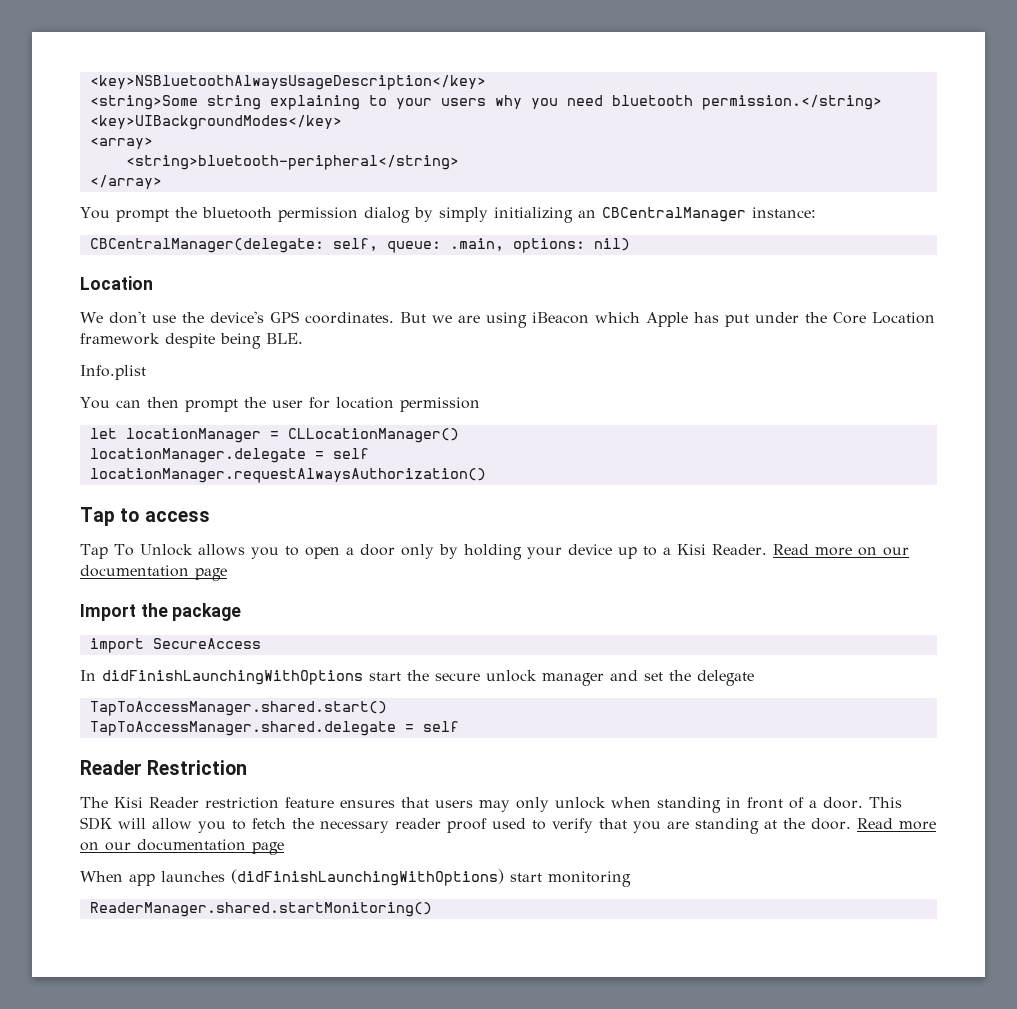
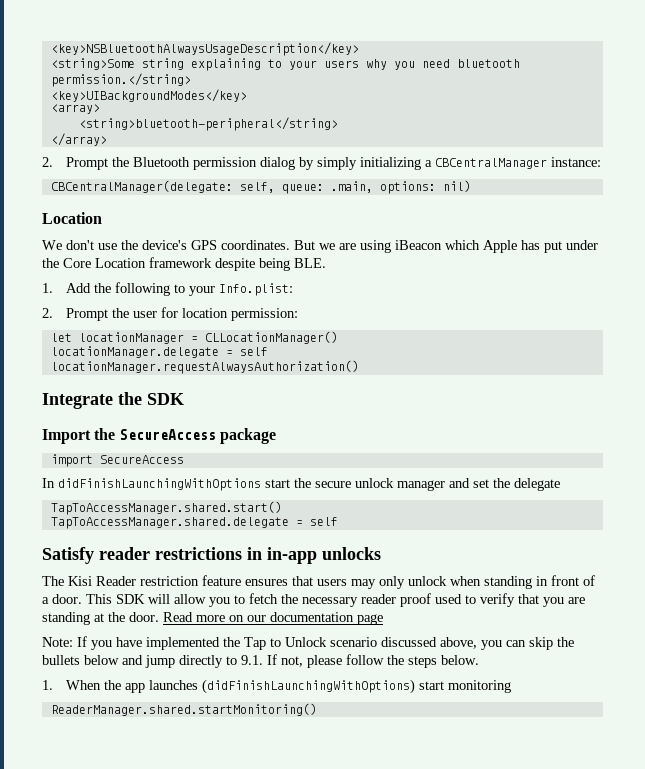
- You prompt the bluetooth permission dialog by simply initializing an CBCentralManager instance:
+ 2. Prompt the Bluetooth permission dialog by simply initializing a CBCentralManager instance:
- Info.plist
- You can then prompt the user for location permission
+ 1. Add the following to your Info.plist:
+ 2. Prompt the user for location permission:
- Tap to access
- Tap To Unlock allows you to open a door only by holding your device up to a Kisi Reader. Read more on our documentation page
+ Integrate the SDK
- Import the package
+ Import the SecureAccess package
- Reader Restriction
+ Satisfy reader restrictions in in-app unlocks
- When app launches (didFinishLaunchingWithOptions) start monitoring
+ Note: If you have implemented the Tap to Unlock scenario discussed above, you can skip the bullets below and jump directly to 9.1. If not, please follow the steps below.
+ 1. When the app launches (didFinishLaunchingWithOptions) start monitoring

